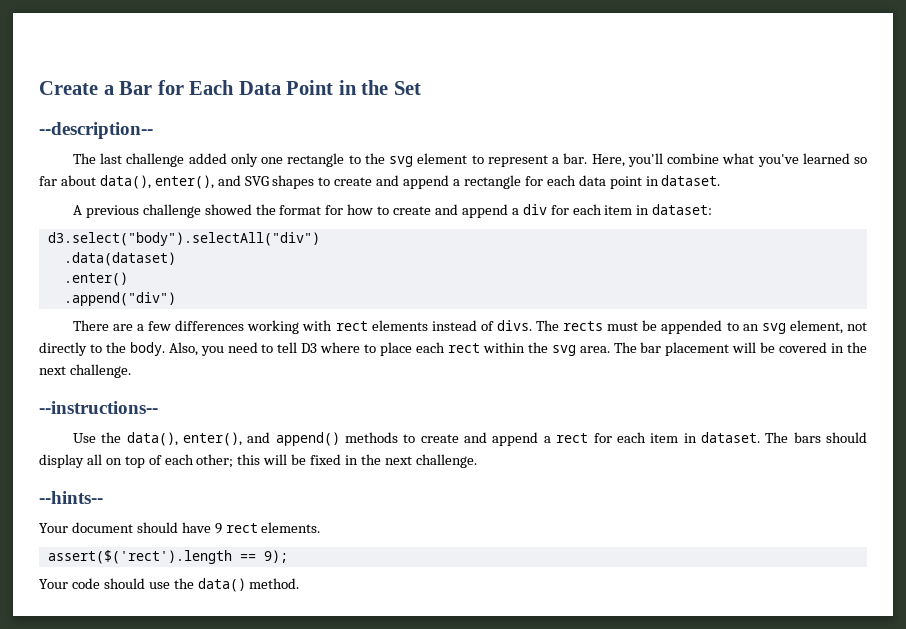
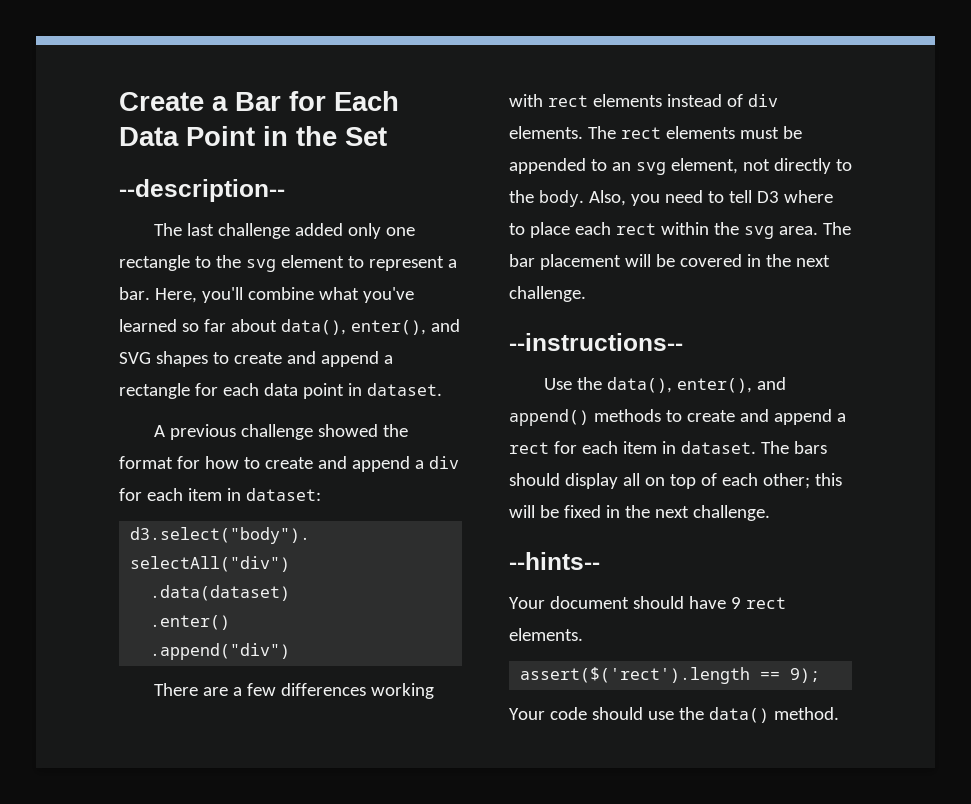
- There are a few differences working with rect elements instead of divs. The rects must be appended to an svg element, not directly to the body.
+ There are a few differences working with rect elements instead of div elements. The rect elements must be appended to an svg element, not directly to the body.

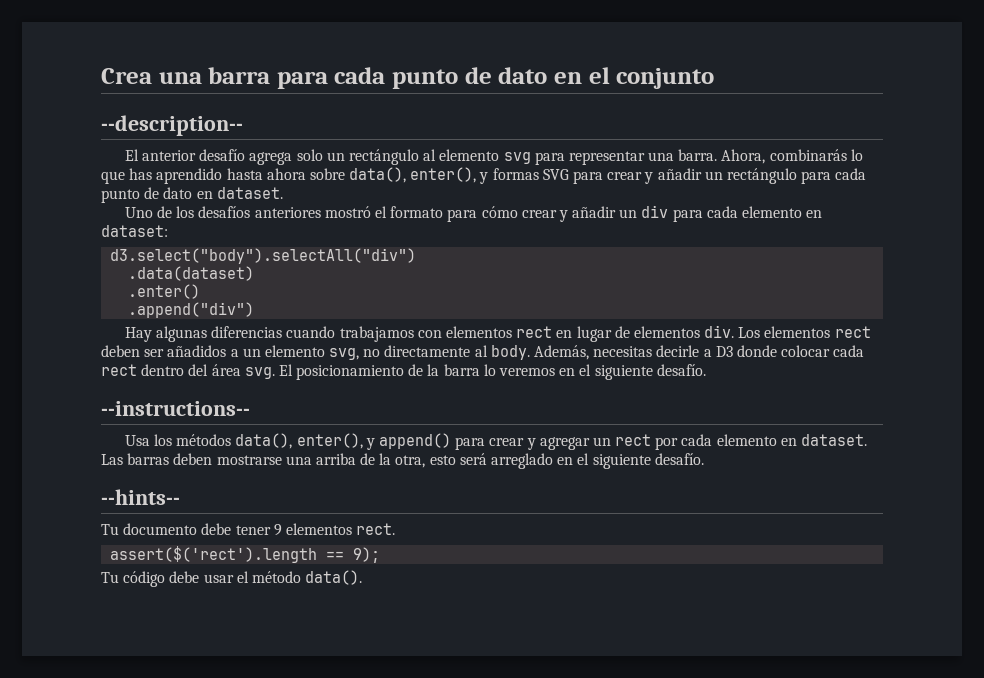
- Create a Bar for Each Data Point in the Set
+ Crea una barra para cada punto de dato en el conjunto
  --description--
- The last challenge added only one rectangle to the svg element to represent a bar. Here, you'll combine what you've learned so far about data(), enter(), and SVG shapes to create and append a rectangle for each data point in dataset.
- A previous challenge showed the format for how to create and append a div for each item in dataset:
+ El anterior desafío agrega solo un rectángulo al elemento svg para representar una barra. Ahora, combinarás lo que has aprendido hasta ahora sobre data(), enter(), y formas SVG para crear y añadir un rectángulo para cada punto de dato en dataset.
+ Uno de los desafíos anteriores mostró el formato para cómo crear y añadir un div para cada elemento en dataset:
- There are a few differences working with rect elements instead of div elements. The rect elements must be appended to an svg element, not directly to the body. Also, you need to tell D3 where to place each rect within the svg area. The bar placement will be covered in the next challenge.
+ Hay algunas diferencias cuando trabajamos con elementos rect en lugar de elementos div. Los elementos rect deben ser añadidos a un elemento svg, no directamente al body. Además, necesitas decirle a D3 donde colocar cada rect dentro del área svg. El posicionamiento de la barra lo veremos en el siguiente desafío.
  --instructions--
- Use the data(), enter(), and append() methods to create and append a rect for each item in dataset. The bars should display all on top of each other; this will be fixed in the next challenge.
+ Usa los métodos data(), enter(), y append() para crear y agregar un rect por cada elemento en dataset. Las barras deben mostrarse una arriba de la otra, esto será arreglado en el siguiente desafío.
  --hints--
- Your document should have 9 rect elements.
+ Tu documento debe tener 9 elementos rect.
  assert($('rect').length == 9);
- Your code should use the data() method.
+ Tu código debe usar el método data().

